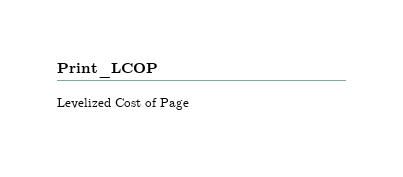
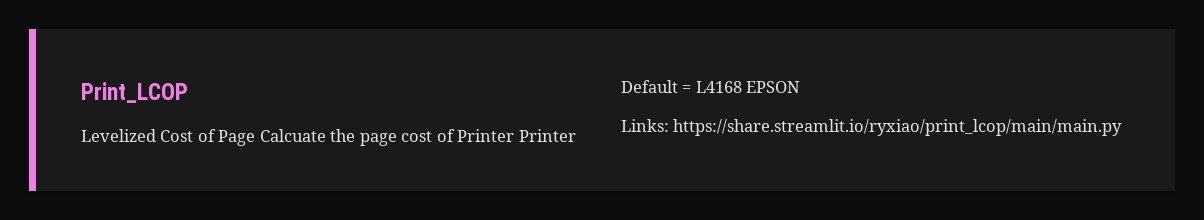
- Levelized Cost of Page
+ Levelized Cost of Page Calcuate the page cost of Printer Printer Default = L4168 EPSON
+ Links: https://share.streamlit.io/ryxiao/print_lcop/main/main.py

